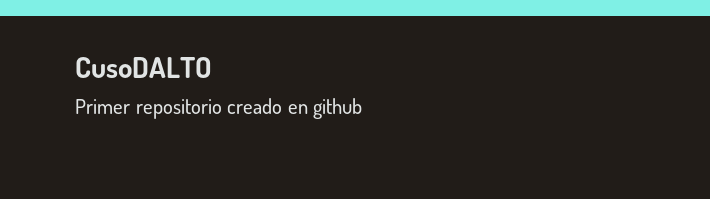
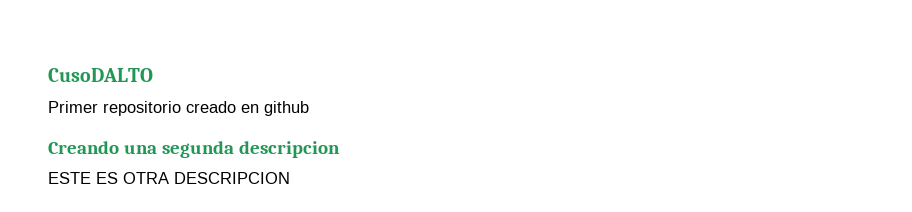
+ Creando una segunda descripcion
+ ESTE ES OTRA DESCRIPCION

